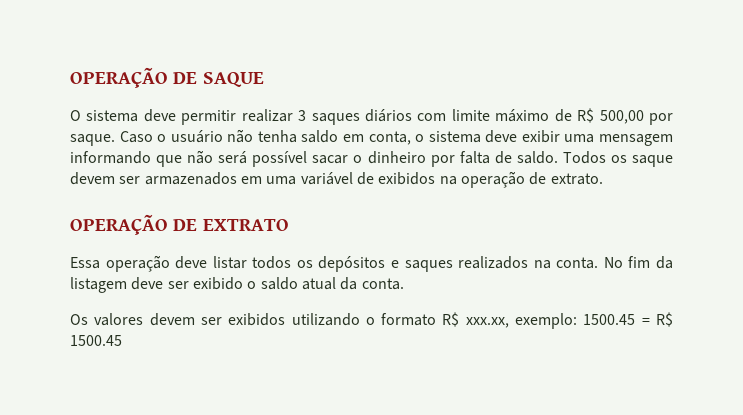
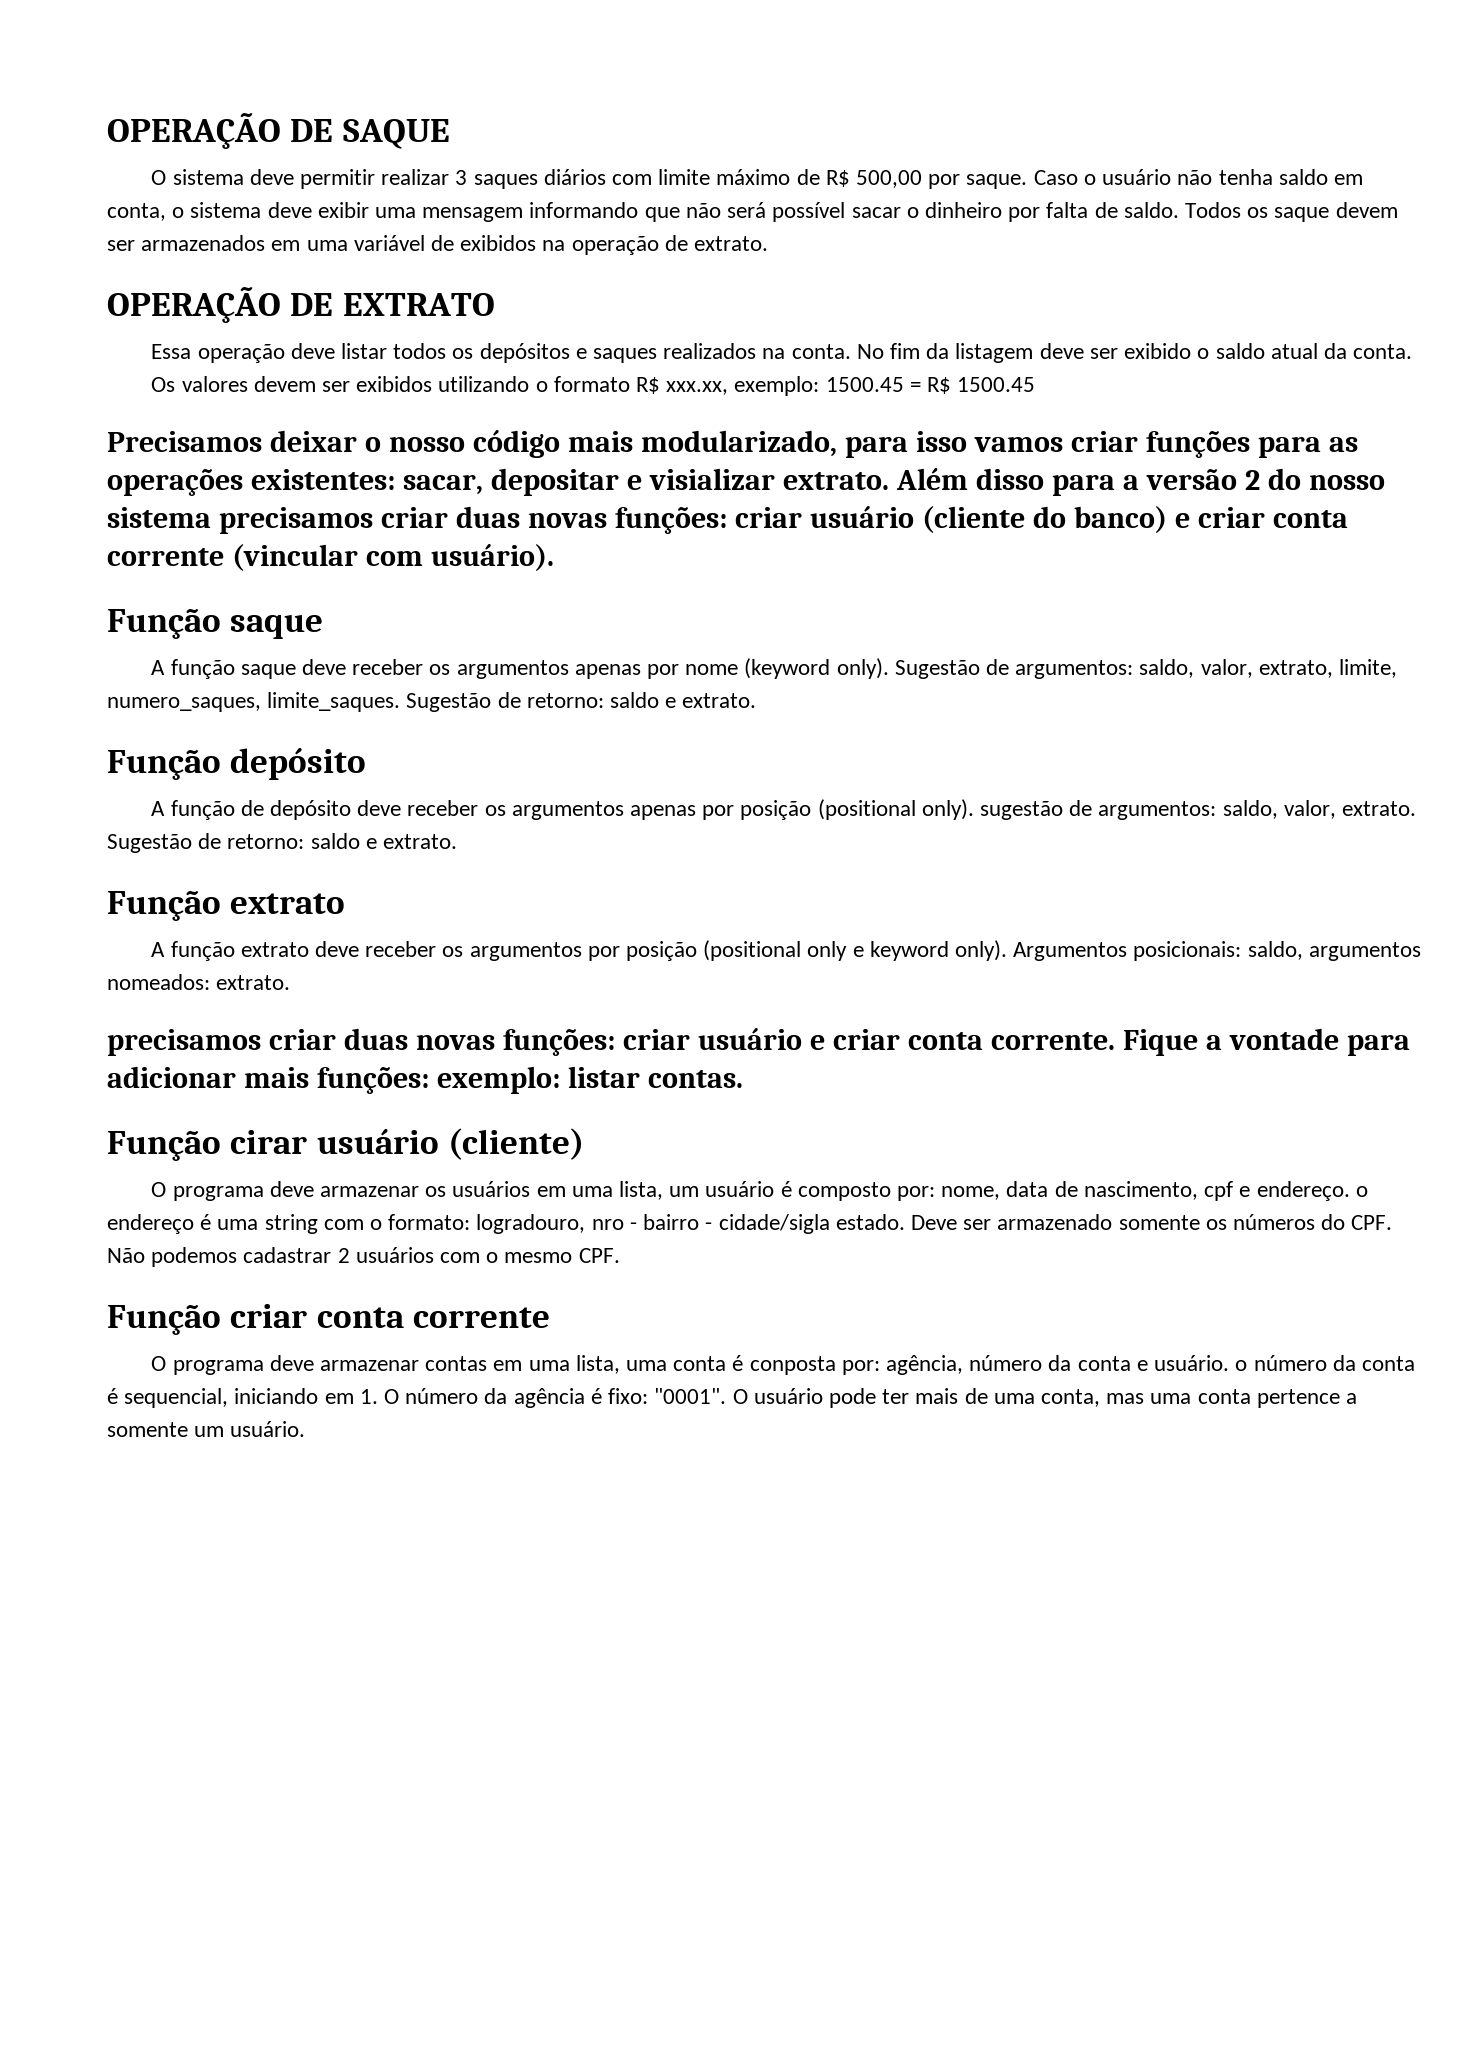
+ Precisamos deixar o nosso código mais modularizado, para isso vamos criar funções para as operações existentes: sacar, depositar e visializar extrato. Além disso para a versão 2 do nosso sistema precisamos criar duas novas funções: criar usuário (cliente do banco) e criar conta corrente (vincular com usuário).
+ Função saque
+ A função saque deve receber os argumentos apenas por nome (keyword only). Sugestão de argumentos: saldo, valor, extrato, limite, numero_saques, limite_saques. Sugestão de retorno: saldo e extrato.
+ Função depósito
+ A função de depósito deve receber os argumentos apenas por posição (positional only). sugestão de argumentos: saldo, valor, extrato. Sugestão de retorno: saldo e extrato.
+ Função extrato
+ A função extrato deve receber os argumentos por posição (positional only e keyword only). Argumentos posicionais: saldo, argumentos nomeados: extrato.
+ precisamos criar duas novas funções: criar usuário e criar conta corrente. Fique a vontade para adicionar mais funções: exemplo: listar contas.
+ Função cirar usuário (cliente)
+ O programa deve armazenar os usuários em uma lista, um usuário é composto por: nome, data de nascimento, cpf e endereço. o endereço é uma string com o formato: logradouro, nro - bairro - cidade/sigla estado. Deve ser armazenado somente os números do CPF. Não podemos cadastrar 2 usuários com o mesmo CPF.
+ Função criar conta corrente
+ O programa deve armazenar contas em uma lista, uma conta é conposta por: agência, número da conta e usuário. o número da conta é sequencial, iniciando em 1. O número da agência é fixo: "0001". O usuário pode ter mais de uma conta, mas uma conta pertence a somente um usuário.

